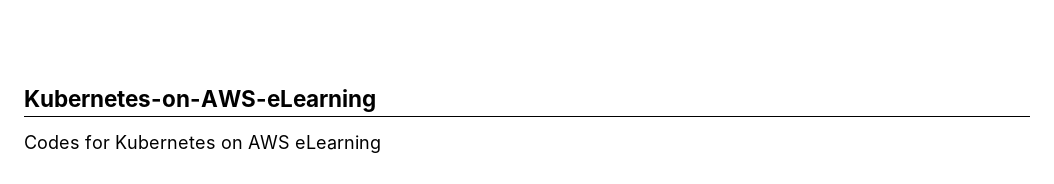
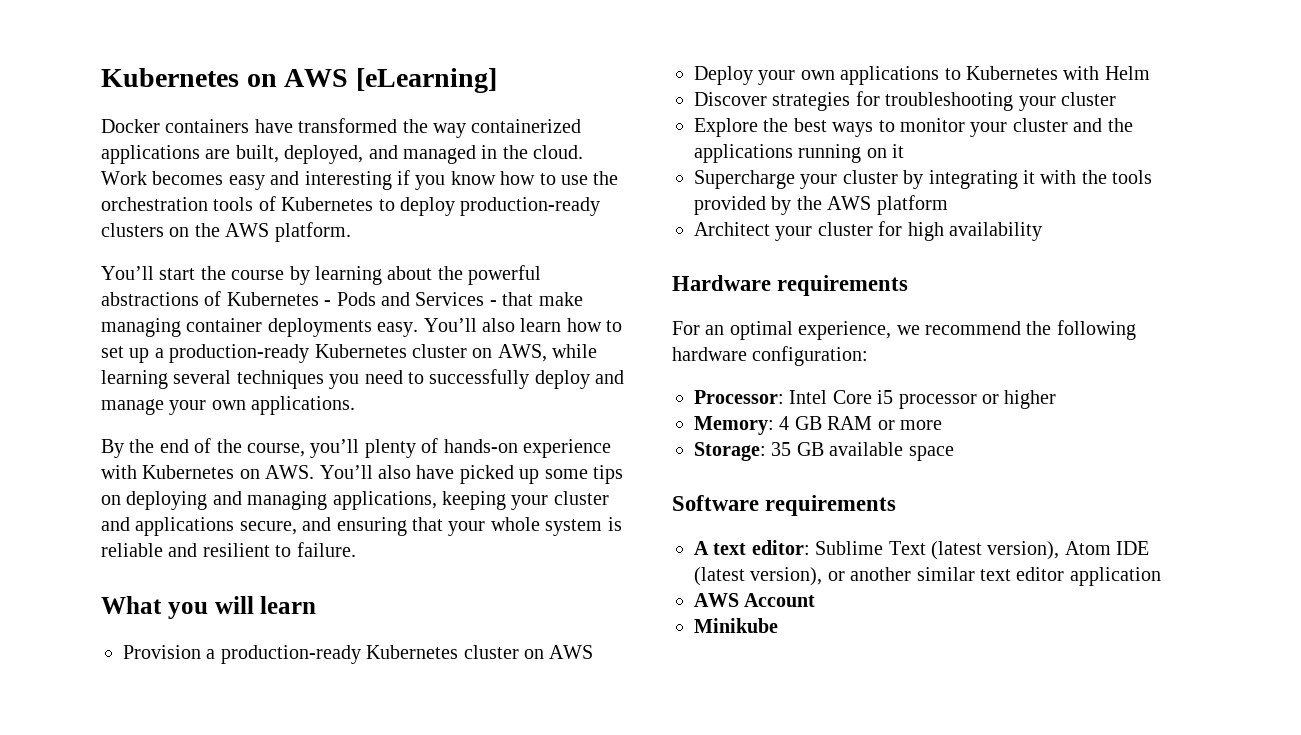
- Kubernetes-on-AWS-eLearning
- Codes for Kubernetes on AWS eLearning
+ Kubernetes on AWS [eLearning]
+ Docker containers have transformed the way containerized applications are built, deployed, and managed in the cloud. Work becomes easy and interesting if you know how to use the orchestration tools of Kubernetes to deploy production-ready clusters on the AWS platform.
+ You’ll start the course by learning about the powerful abstractions of Kubernetes - Pods and Services - that make managing container deployments easy. You’ll also learn how to set up a production-ready Kubernetes cluster on AWS, while learning several techniques you need to successfully deploy and manage your own applications.
+ By the end of the course, you’ll plenty of hands-on experience with Kubernetes on AWS. You’ll also have picked up some tips on deploying and managing applications, keeping your cluster and applications secure, and ensuring that your whole system is reliable and resilient to failure.
+ What you will learn
+ Provision a production-ready Kubernetes cluster on AWS
+ Deploy your own applications to Kubernetes with Helm
+ Discover strategies for troubleshooting your cluster
+ Explore the best ways to monitor your cluster and the applications running on it
+ Supercharge your cluster by integrating it with the tools provided by the AWS platform
+ Architect your cluster for high availability
+ Hardware requirements
+ For an optimal experience, we recommend the following hardware configuration:
+ Processor: Intel Core i5 processor or higher
+ Memory: 4 GB RAM or more
+ Storage: 35 GB available space
+ Software requirements
+ A text editor: Sublime Text (latest version), Atom IDE (latest version), or another similar text editor application
+ AWS Account
+ Minikube

